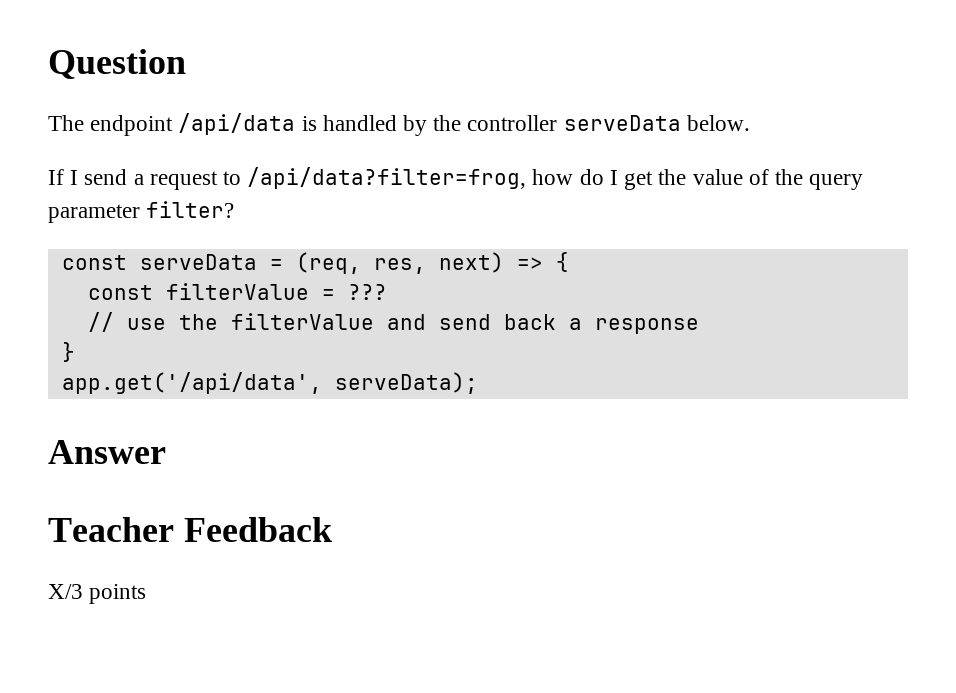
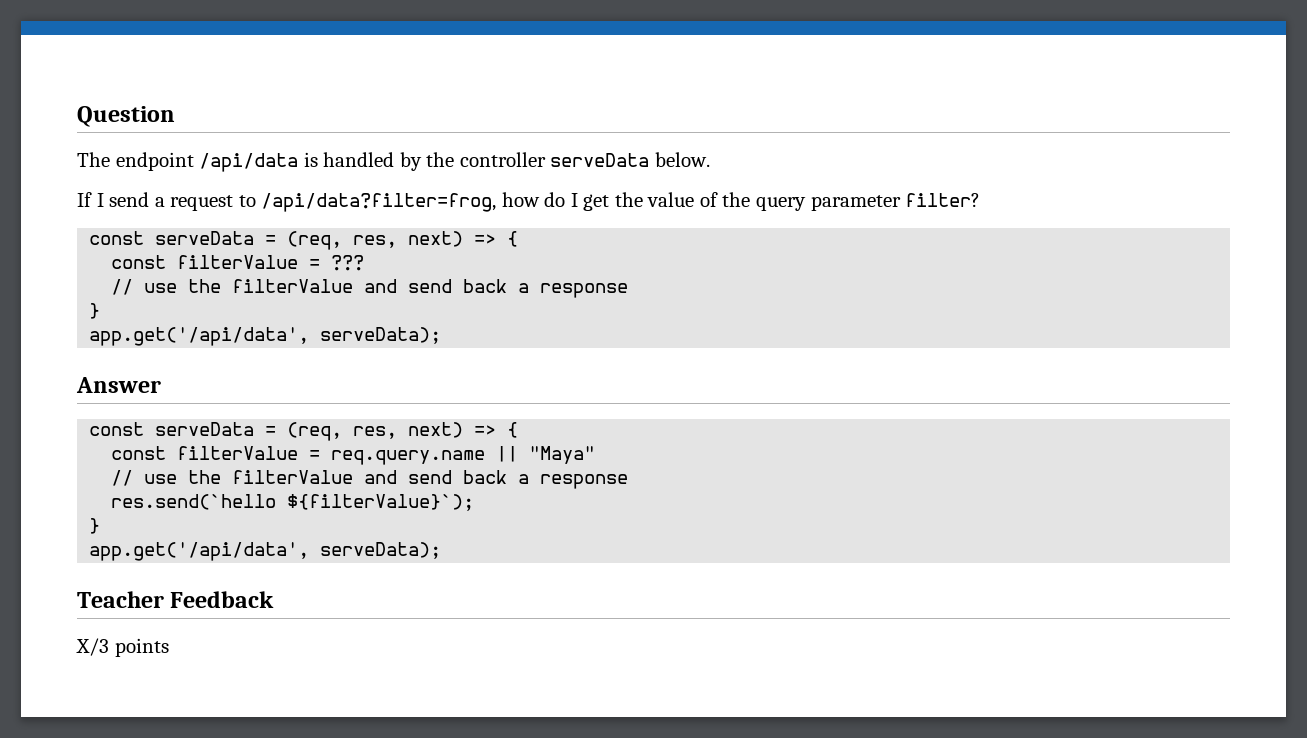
  Answer
+ const serveData = (req, res, next) => {
+ const filterValue = req.query.name || "Maya"
+ // use the filterValue and send back a response
+ res.send(`hello ${filterValue}`);
+ }
+ app.get('/api/data', serveData);

